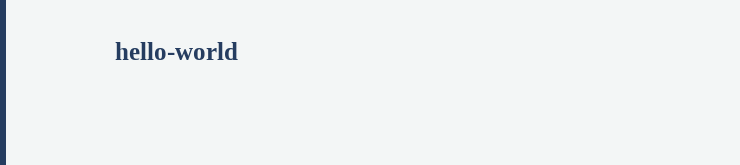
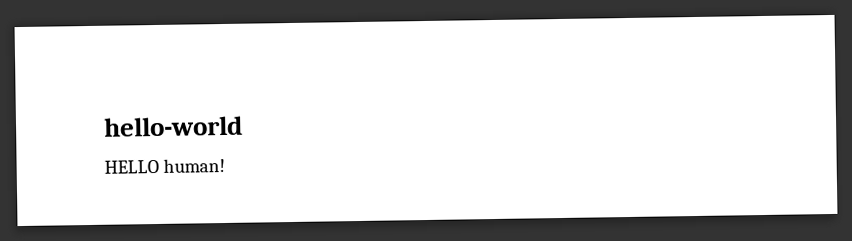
+ HELLO human!

